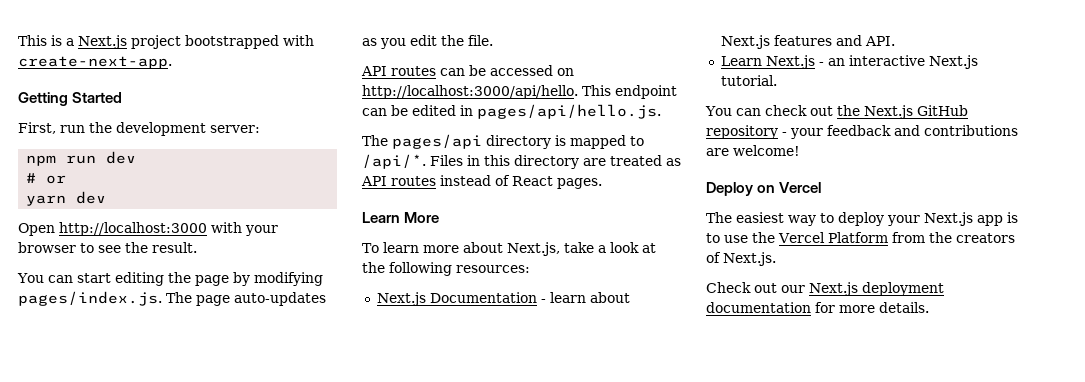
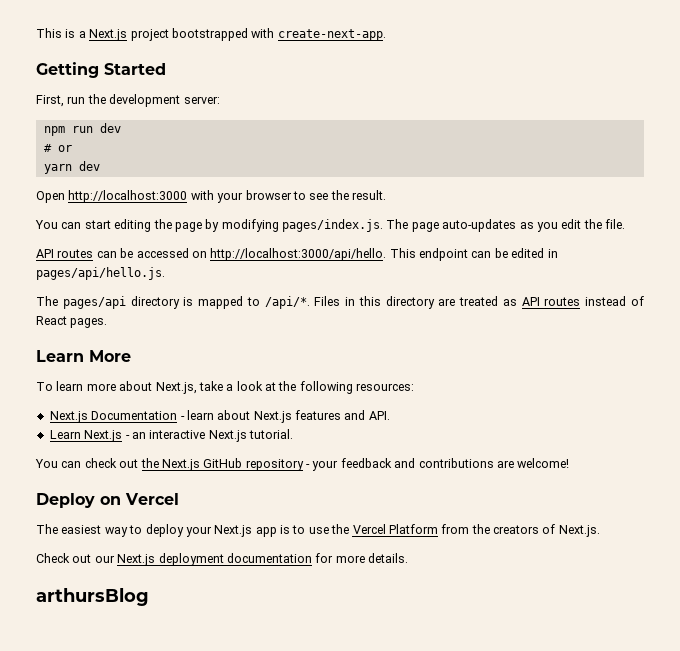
+ arthursBlog

